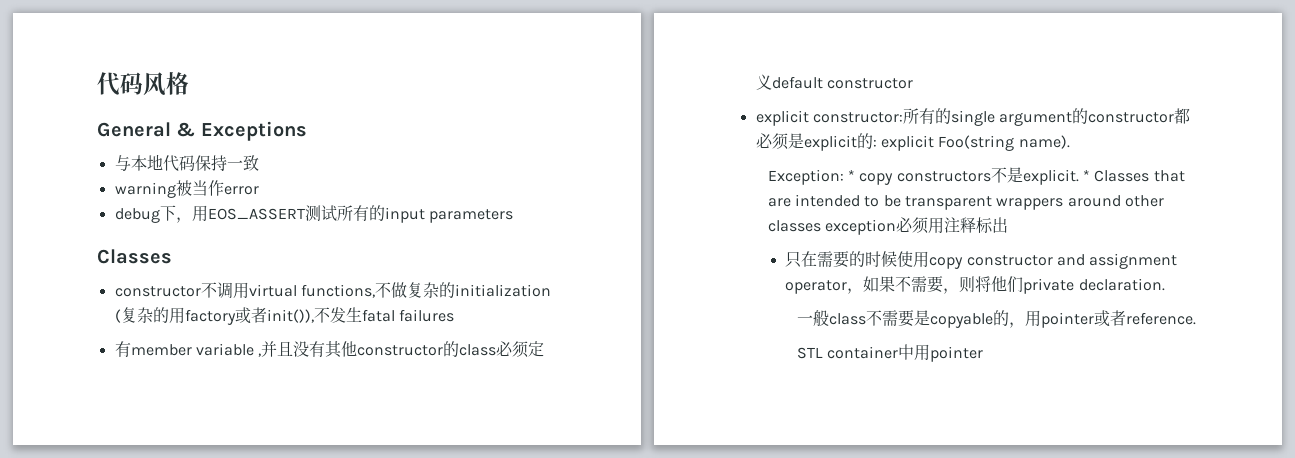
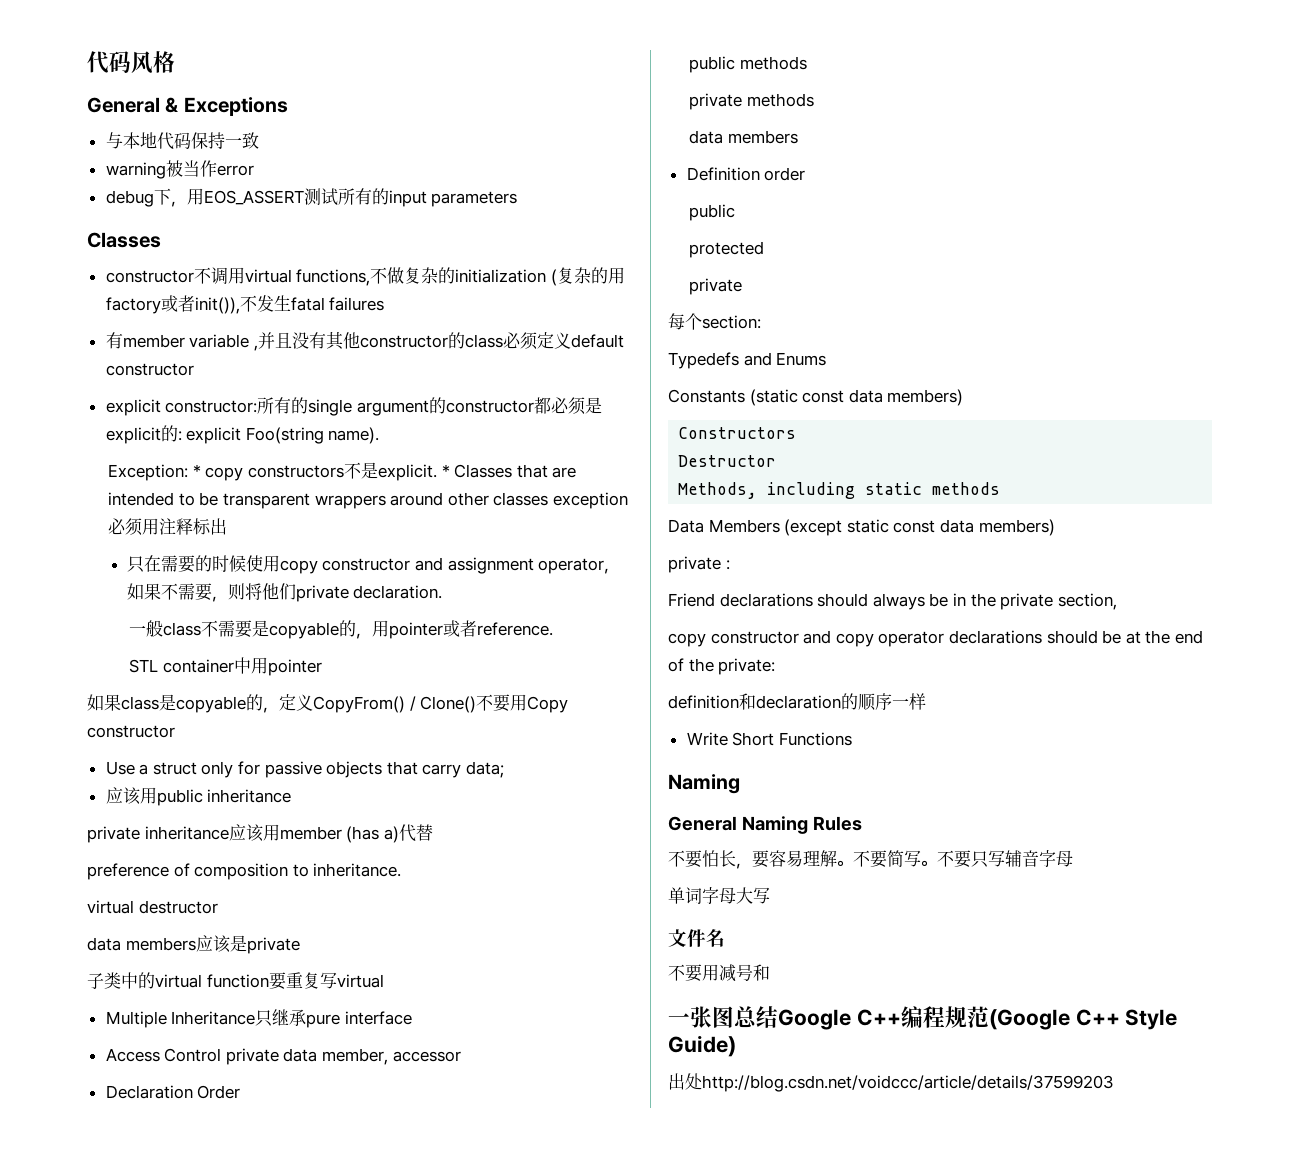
+ 如果class是copyable的，定义CopyFrom() / Clone()不要用Copy constructor
+ Use a struct only for passive objects that carry data;
+ 应该用public inheritance
+ private inheritance应该用member (has a)代替
+ preference of composition to inheritance.
+ virtual destructor
+ data members应该是private
+ 子类中的virtual function要重复写virtual
+ Multiple Inheritance只继承pure interface
+ Access Control private data member, accessor
+ Declaration Order
+ public methods
+ private methods
+ data members
+ Definition order
+ public
+ protected
+ private
+ 每个section:
+ Typedefs and Enums
+ Constants (static const data members)
+ Constructors
+ Destructor
+ Methods, including static methods
+ Data Members (except static const data members)
+ private :
+ Friend declarations should always be in the private section,
+ copy constructor and copy operator declarations should be at the end of the private:
+ definition和declaration的顺序一样
+ Write Short Functions
+ Naming
+ General Naming Rules
+ 不要怕长，要容易理解。不要简写。不要只写辅音字母
+ 单词字母大写
+ 文件名
+ 不要用减号和
+ 一张图总结Google C++编程规范(Google C++ Style Guide)
+ 出处http://blog.csdn.net/voidccc/article/details/37599203

